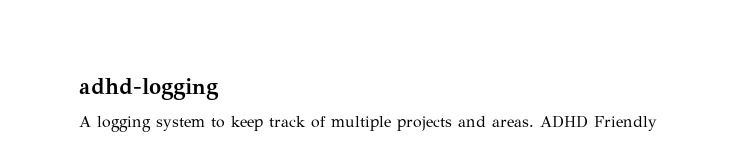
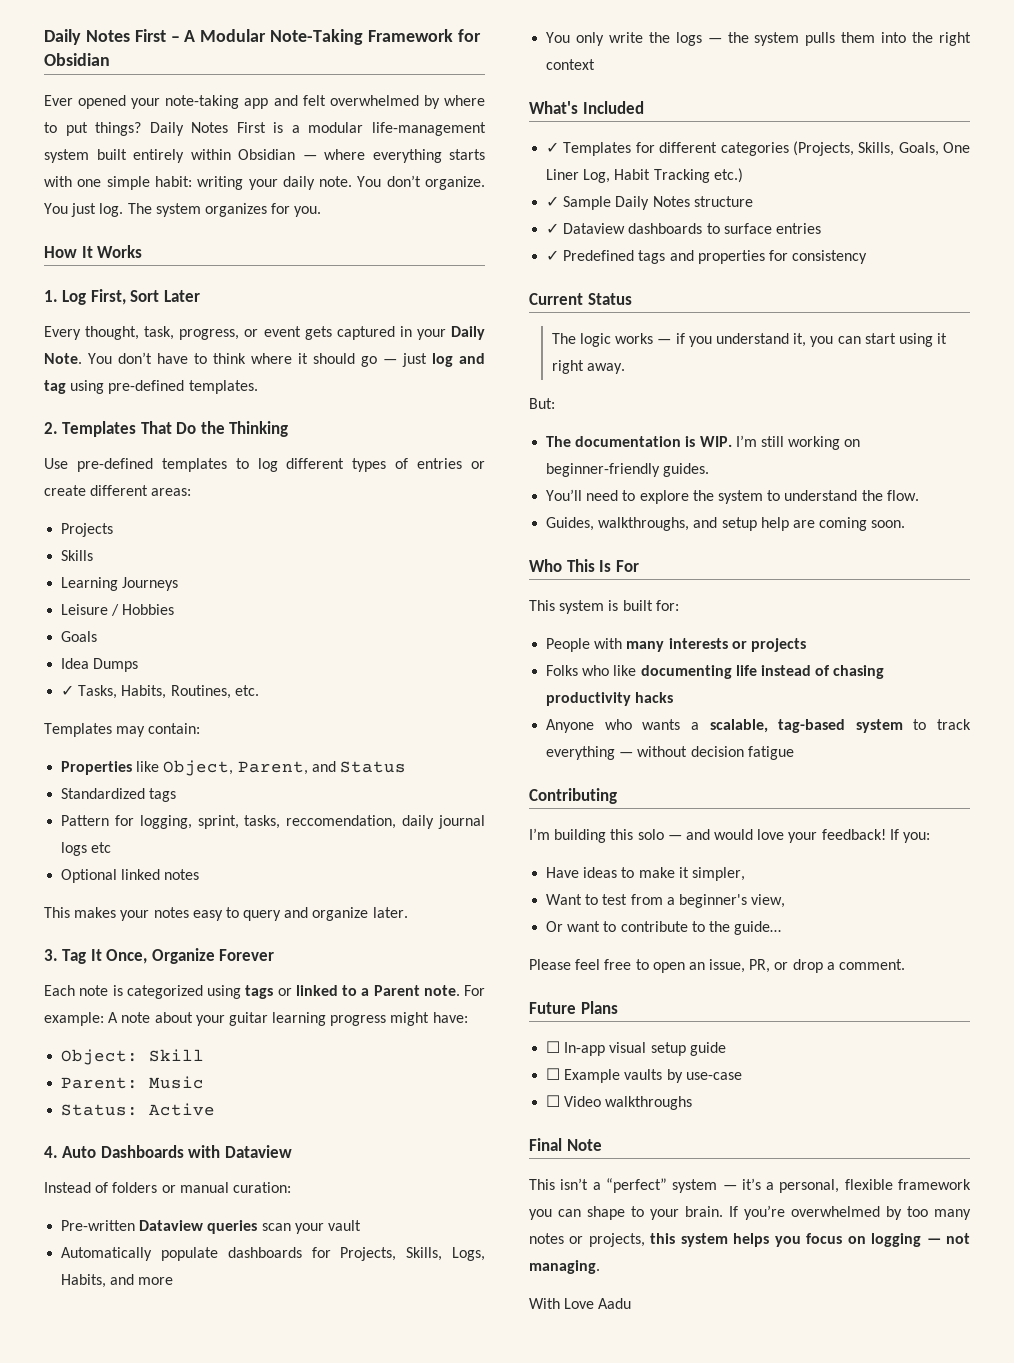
- adhd-logging
- A logging system to keep track of multiple projects and areas. ADHD Friendly
+ Daily Notes First – A Modular Note-Taking Framework for Obsidian
+ Ever opened your note-taking app and felt overwhelmed by where to put things? Daily Notes First is a modular life-management system built entirely within Obsidian — where everything starts with one simple habit: writing your daily note. You don’t organize. You just log. The system organizes for you.
+ How It Works
+ 1. Log First, Sort Later
+ Every thought, task, progress, or event gets captured in your Daily Note. You don’t have to think where it should go — just log and tag using pre-defined templates.
+ 2. Templates That Do the Thinking
+ Use pre-defined templates to log different types of entries or create different areas:
+ Projects
+ Skills
+ Learning Journeys
+ Leisure / Hobbies
+ Goals
+ Idea Dumps
+ ✓ Tasks, Habits, Routines, etc.
+ Templates may contain:
+ Properties like Object, Parent, and Status
+ Standardized tags
+ Pattern for logging, sprint, tasks, reccomendation, daily journal logs etc
+ Optional linked notes
+ This makes your notes easy to query and organize later.
+ 3. Tag It Once, Organize Forever
+ Each note is categorized using tags or linked to a Parent note. For example: A note about your guitar learning progress might have:
+ Object: Skill
+ Parent: Music
+ Status: Active
+ 4. Auto Dashboards with Dataview
+ Instead of folders or manual curation:
+ Pre-written Dataview queries scan your vault
+ Automatically populate dashboards for Projects, Skills, Logs, Habits, and more
+ You only write the logs — the system pulls them into the right context
+ What's Included
+ ✓ Templates for different categories (Projects, Skills, Goals, One Liner Log, Habit Tracking etc.)
+ ✓ Sample Daily Notes structure
+ ✓ Dataview dashboards to surface entries
+ ✓ Predefined tags and properties for consistency
+ Current Status
+ The logic works — if you understand it, you can start using it right away.
+ But:
+ The documentation is WIP. I’m still working on beginner-friendly guides.
+ You’ll need to explore the system to understand the flow.
+ Guides, walkthroughs, and setup help are coming soon.
+ Who This Is For
+ This system is built for:
+ People with many interests or projects
+ Folks who like documenting life instead of chasing productivity hacks
+ Anyone who wants a scalable, tag-based system to track everything — without decision fatigue
+ Contributing
+ I’m building this solo — and would love your feedback! If you:
+ Have ideas to make it simpler,
+ Want to test from a beginner's view,
+ Or want to contribute to the guide…
+ Please feel free to open an issue, PR, or drop a comment.
+ Future Plans
+ ☐ In-app visual setup guide
+ ☐ Example vaults by use-case
+ ☐ Video walkthroughs
+ Final Note
+ This isn’t a “perfect” system — it’s a personal, flexible framework you can shape to your brain. If you’re overwhelmed by too many notes or projects, this system helps you focus on logging — not managing.
+ With Love Aadu

